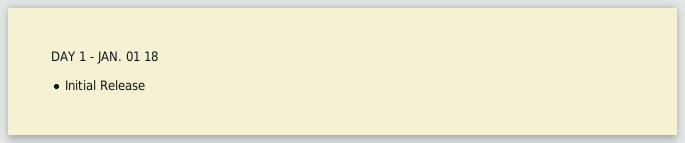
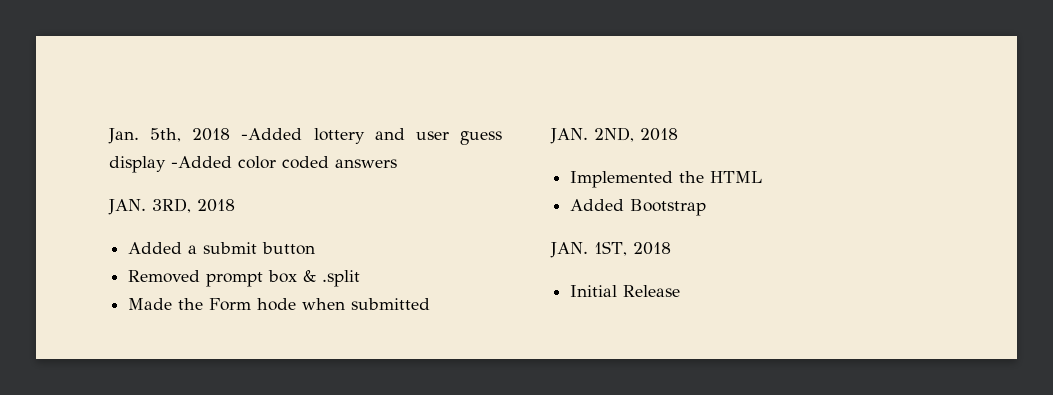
- DAY 1 - JAN. 01 18
+ Jan. 5th, 2018 -Added lottery and user guess display -Added color coded answers
+ JAN. 3RD, 2018
+ Added a submit button
+ Removed prompt box & .split
+ Made the Form hode when submitted
+ JAN. 2ND, 2018
+ Implemented the HTML
+ Added Bootstrap
+ JAN. 1ST, 2018

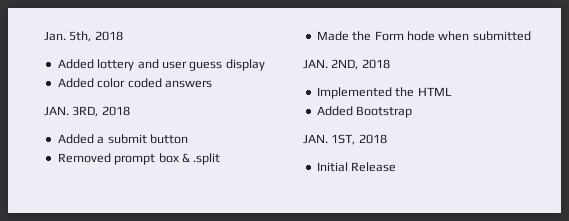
- Jan. 5th, 2018 -Added lottery and user guess display -Added color coded answers
+ Jan. 5th, 2018
+ Added lottery and user guess display
+ Added color coded answers

